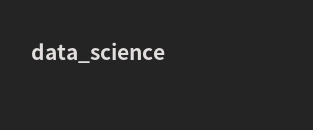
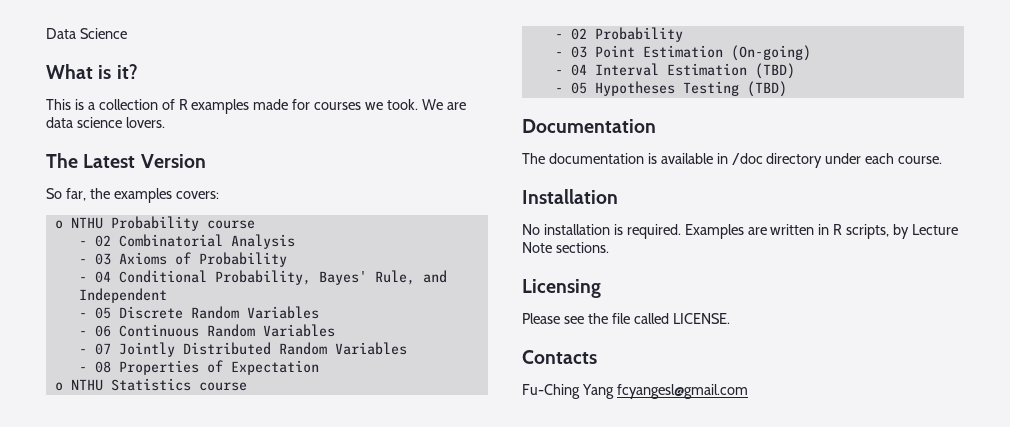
- data_science
+ Data Science
+ What is it?
+ This is a collection of R examples made for courses we took. We are data science lovers.
+ The Latest Version
+ So far, the examples covers:
+ o NTHU Probability course
+ - 02 Combinatorial Analysis
+ - 03 Axioms of Probability
+ - 04 Conditional Probability, Bayes' Rule, and Independent
+ - 05 Discrete Random Variables
+ - 06 Continuous Random Variables
+ - 07 Jointly Distributed Random Variables
+ - 08 Properties of Expectation
+ o NTHU Statistics course
+ - 02 Probability
+ - 03 Point Estimation (On-going)
+ - 04 Interval Estimation (TBD)
+ - 05 Hypotheses Testing (TBD)
+ Documentation
+ The documentation is available in /doc directory under each course.
+ Installation
+ No installation is required. Examples are written in R scripts, by Lecture Note sections.
+ Licensing
+ Please see the file called LICENSE.
+ Contacts
+ Fu-Ching Yang fcyangesl@gmail.com

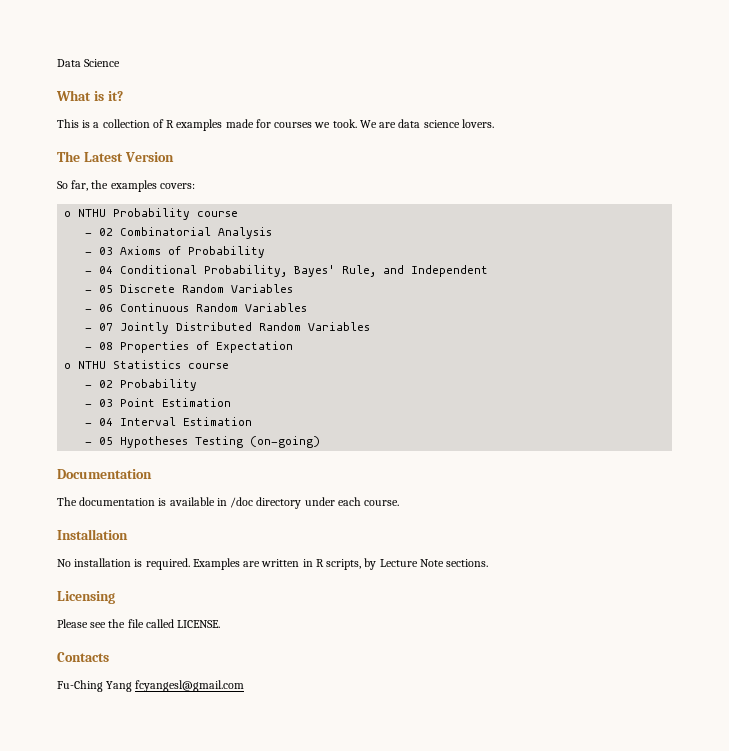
- - 03 Point Estimation (On-going)
+ - 03 Point Estimation
- - 04 Interval Estimation (TBD)
+ - 04 Interval Estimation
- - 05 Hypotheses Testing (TBD)
+ - 05 Hypotheses Testing (on-going)

